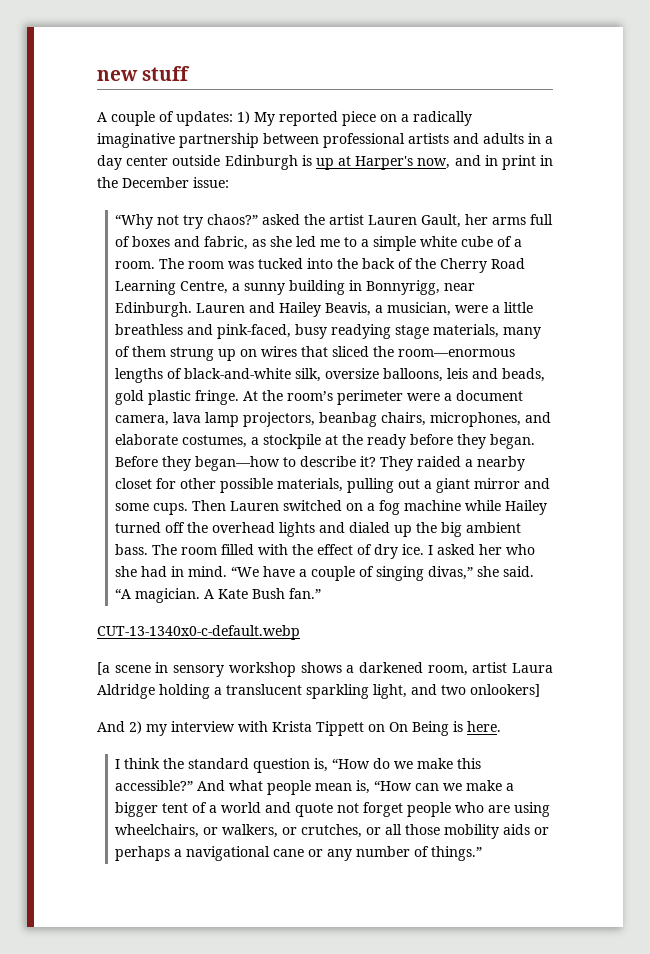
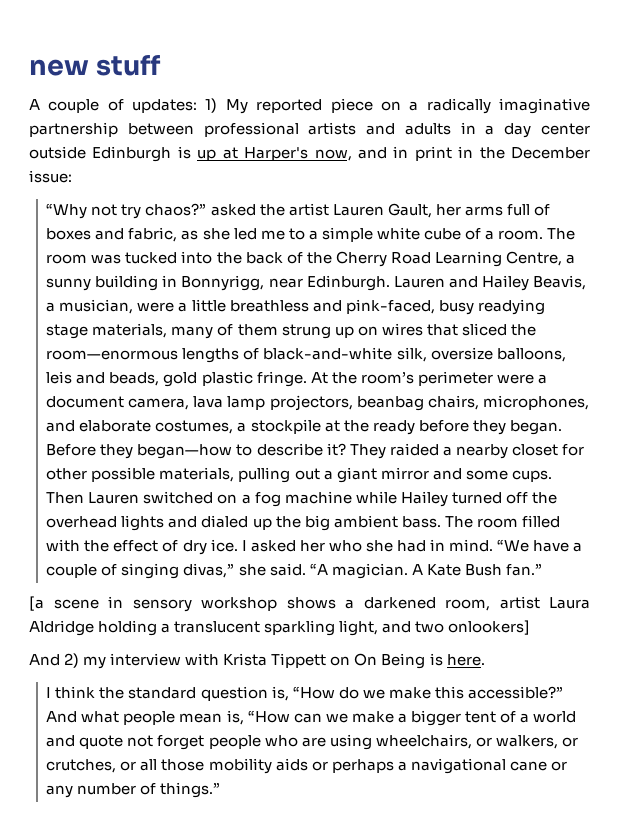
- CUT-13-1340x0-c-default.webp

